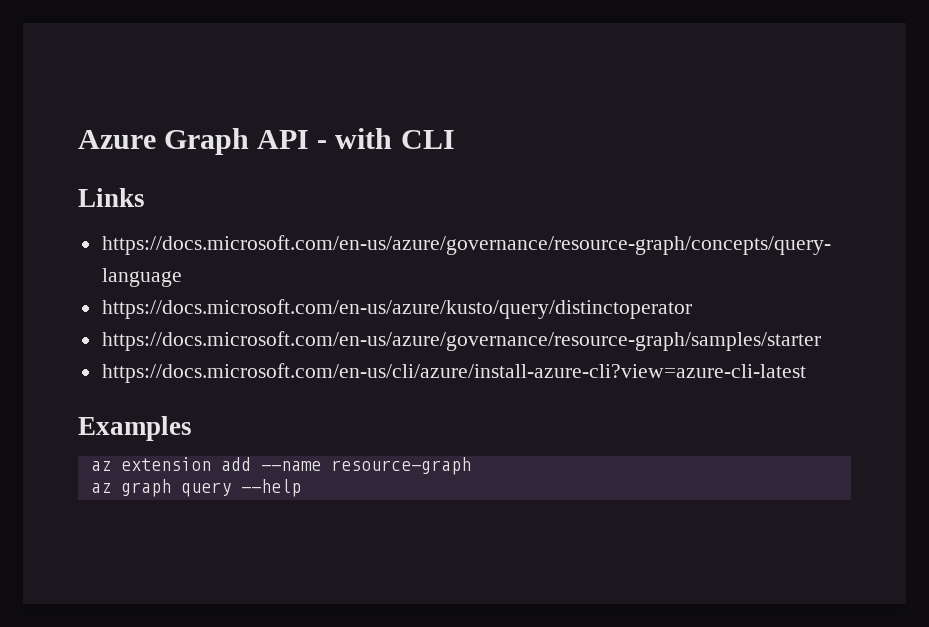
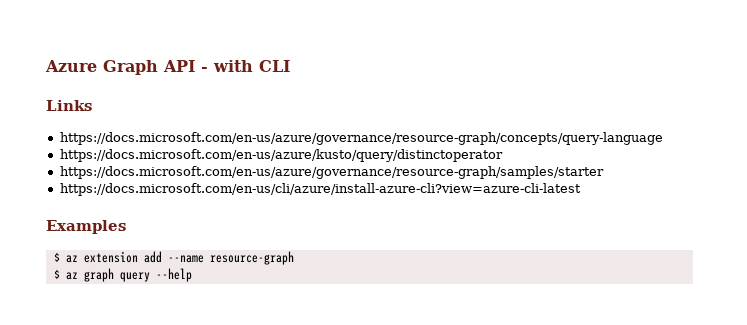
- az extension add --name resource-graph
+ $ az extension add --name resource-graph
- az graph query --help
+ $ az graph query --help

